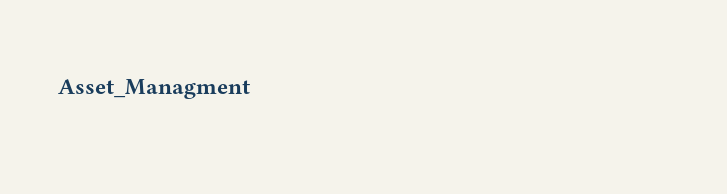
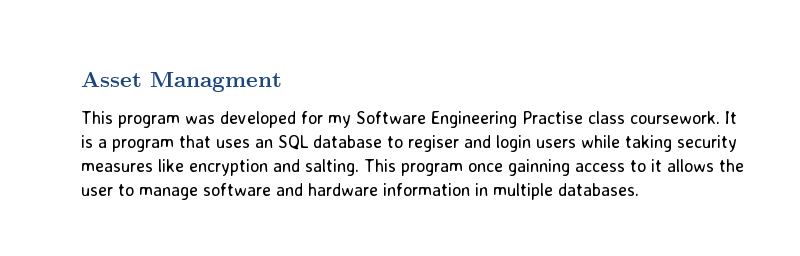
- Asset_Managment
+ Asset Managment
+ This program was developed for my Software Engineering Practise class coursework. It is a program that uses an SQL database to regiser and login users while taking security measures like encryption and salting. This program once gainning access to it allows the user to manage software and hardware information in multiple databases.

